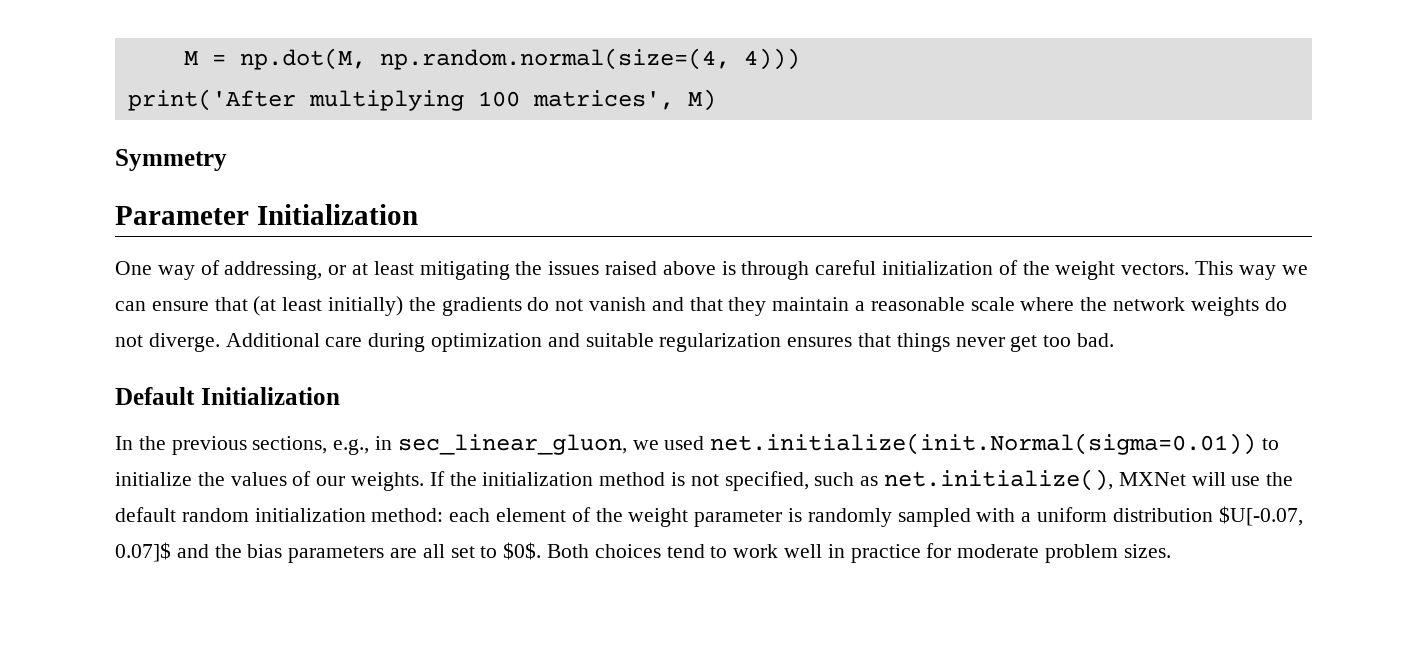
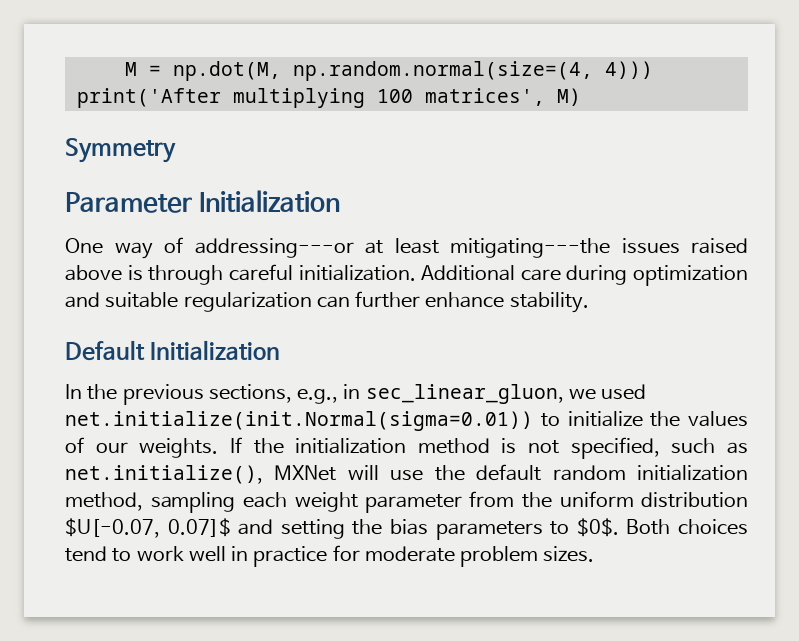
- One way of addressing, or at least mitigating the issues raised above is through careful initialization of the weight vectors. This way we can ensure that (at least initially) the gradients do not vanish and that they maintain a reasonable scale where the network weights do not diverge.
+ One way of addressing---or at least mitigating---the issues raised above is through careful initialization.
- Additional care during optimization and suitable regularization ensures that things never get too bad.
+ Additional care during optimization and suitable regularization can further enhance stability.
- If the initialization method is not specified, such as net.initialize(), MXNet will use the default random initialization method: each element of the weight parameter is randomly sampled with a uniform distribution $U[-0.07, 0.07]$ and the bias parameters are all set to $0$.
+ If the initialization method is not specified, such as net.initialize(), MXNet will use the default random initialization method, sampling each weight parameter from the uniform distribution $U[-0.07, 0.07]$ and setting the bias parameters to $0$.

